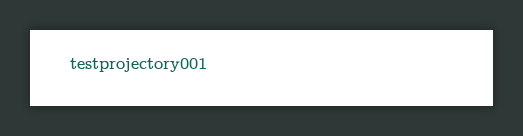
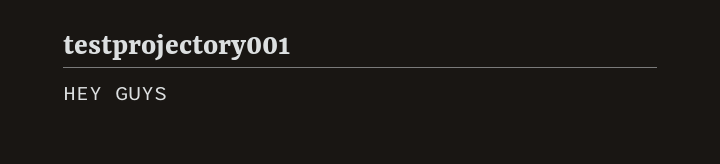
+ HEY GUYS

